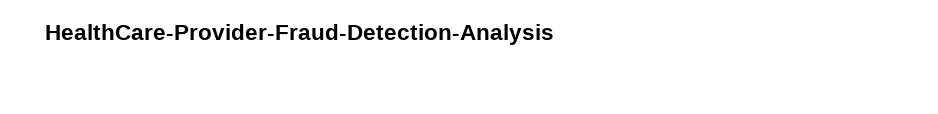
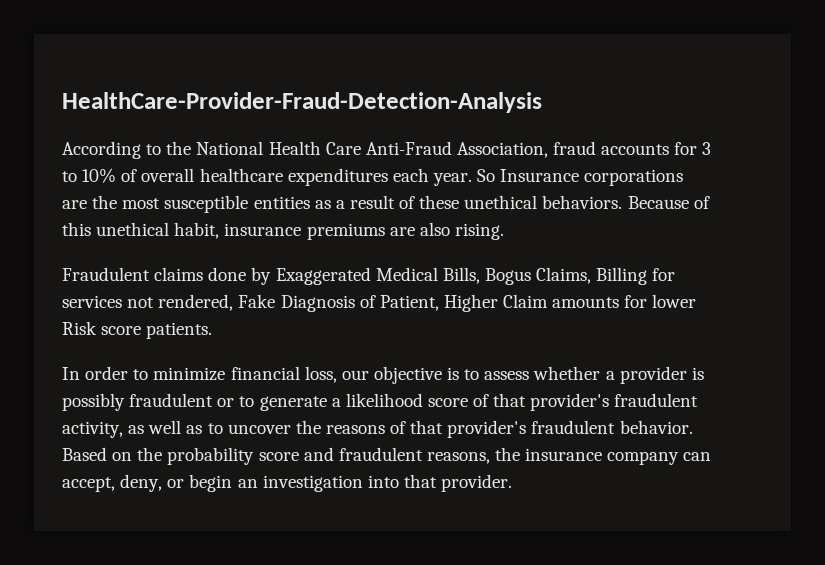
+ According to the National Health Care Anti-Fraud Association, fraud accounts for 3 to 10% of overall healthcare expenditures each year. So Insurance corporations are the most susceptible entities as a result of these unethical behaviors. Because of this unethical habit, insurance premiums are also rising.
+ Fraudulent claims done by Exaggerated Medical Bills, Bogus Claims, Billing for services not rendered, Fake Diagnosis of Patient, Higher Claim amounts for lower Risk score patients.
+ In order to minimize financial loss, our objective is to assess whether a provider is possibly fraudulent or to generate a likelihood score of that provider's fraudulent activity, as well as to uncover the reasons of that provider's fraudulent behavior. Based on the probability score and fraudulent reasons, the insurance company can accept, deny, or begin an investigation into that provider.

